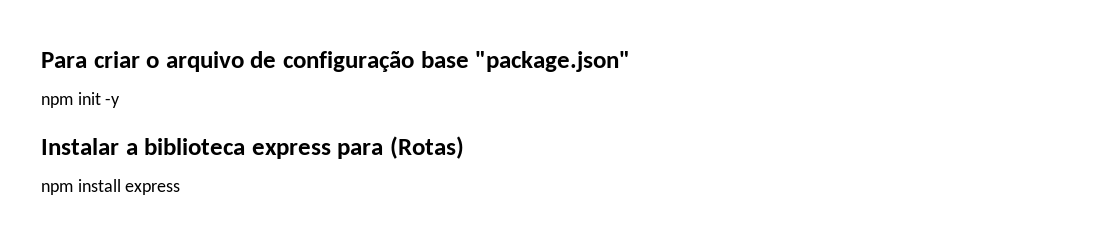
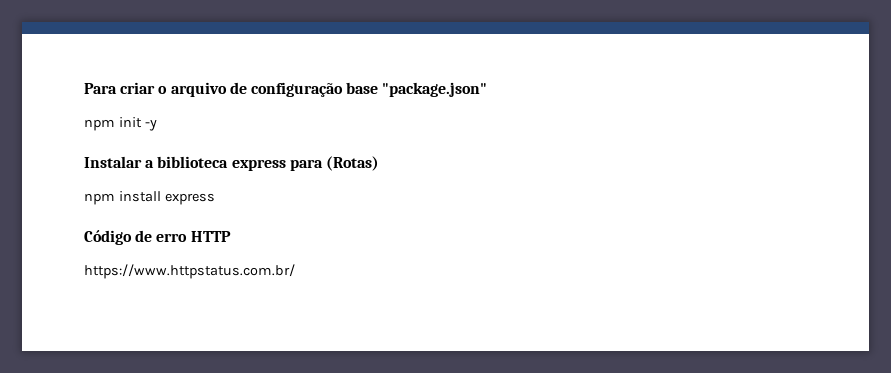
+ Código de erro HTTP
+ https://www.httpstatus.com.br/

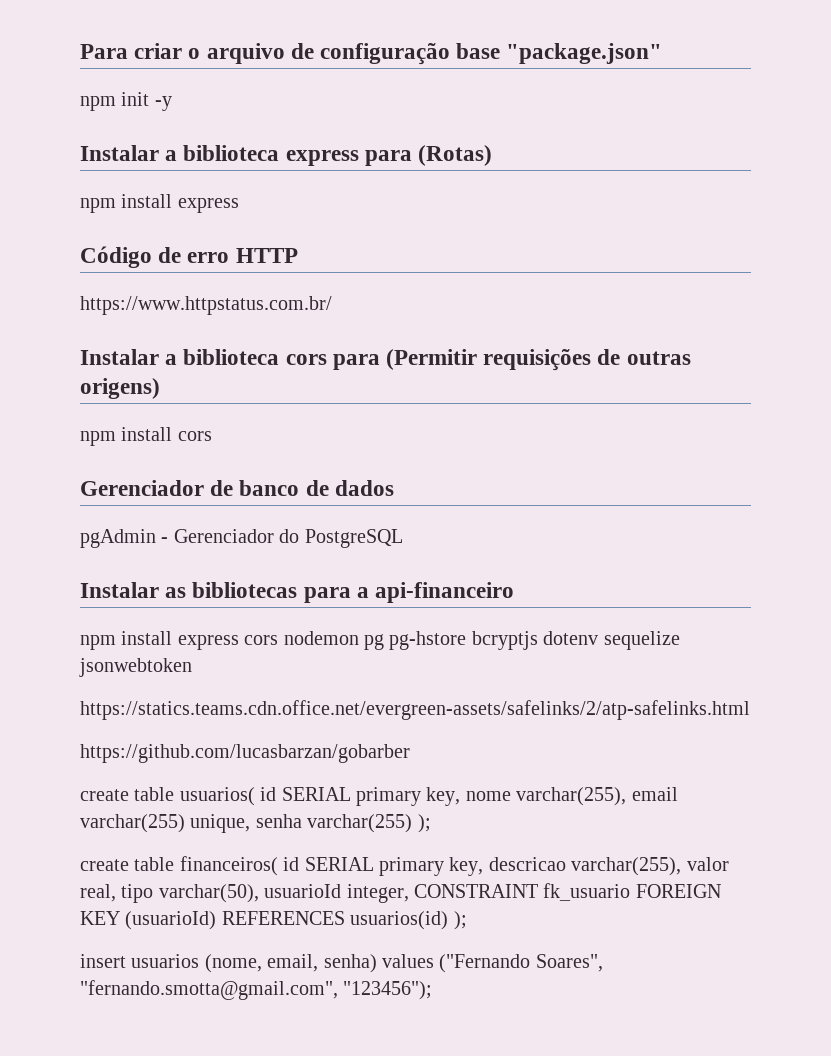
+ Instalar a biblioteca cors para (Permitir requisições de outras origens)
+ npm install cors
+ Gerenciador de banco de dados
+ pgAdmin - Gerenciador do PostgreSQL
+ Instalar as bibliotecas para a api-financeiro
+ npm install express cors nodemon pg pg-hstore bcryptjs dotenv sequelize jsonwebtoken
+ https://statics.teams.cdn.office.net/evergreen-assets/safelinks/2/atp-safelinks.html
+ https://github.com/lucasbarzan/gobarber
+ create table usuarios( id SERIAL primary key, nome varchar(255), email varchar(255) unique, senha varchar(255) );
+ create table financeiros( id SERIAL primary key, descricao varchar(255), valor real, tipo varchar(50), usuarioId integer, CONSTRAINT fk_usuario FOREIGN KEY (usuarioId) REFERENCES usuarios(id) );
+ insert usuarios (nome, email, senha) values ("Fernando Soares", "fernando.smotta@gmail.com", "123456");

